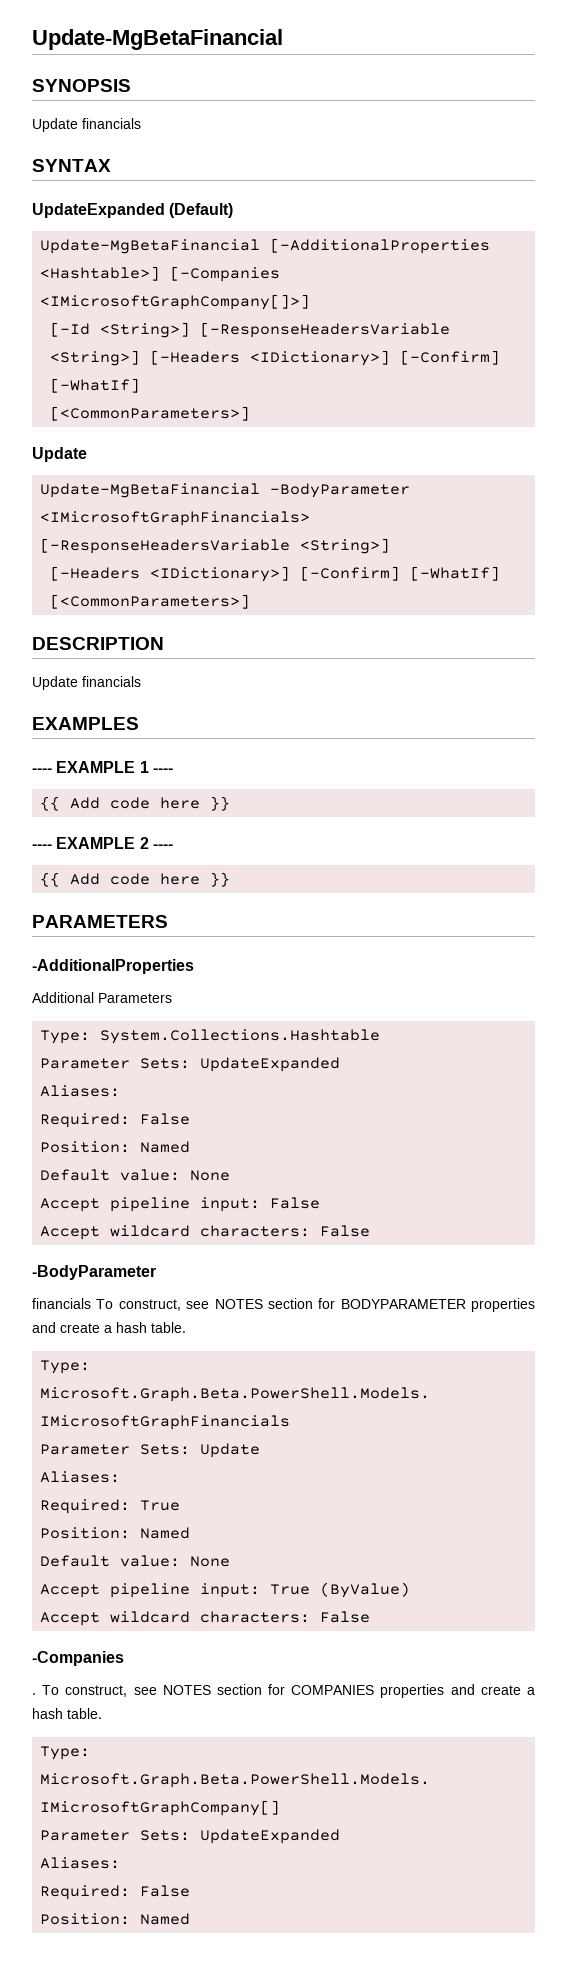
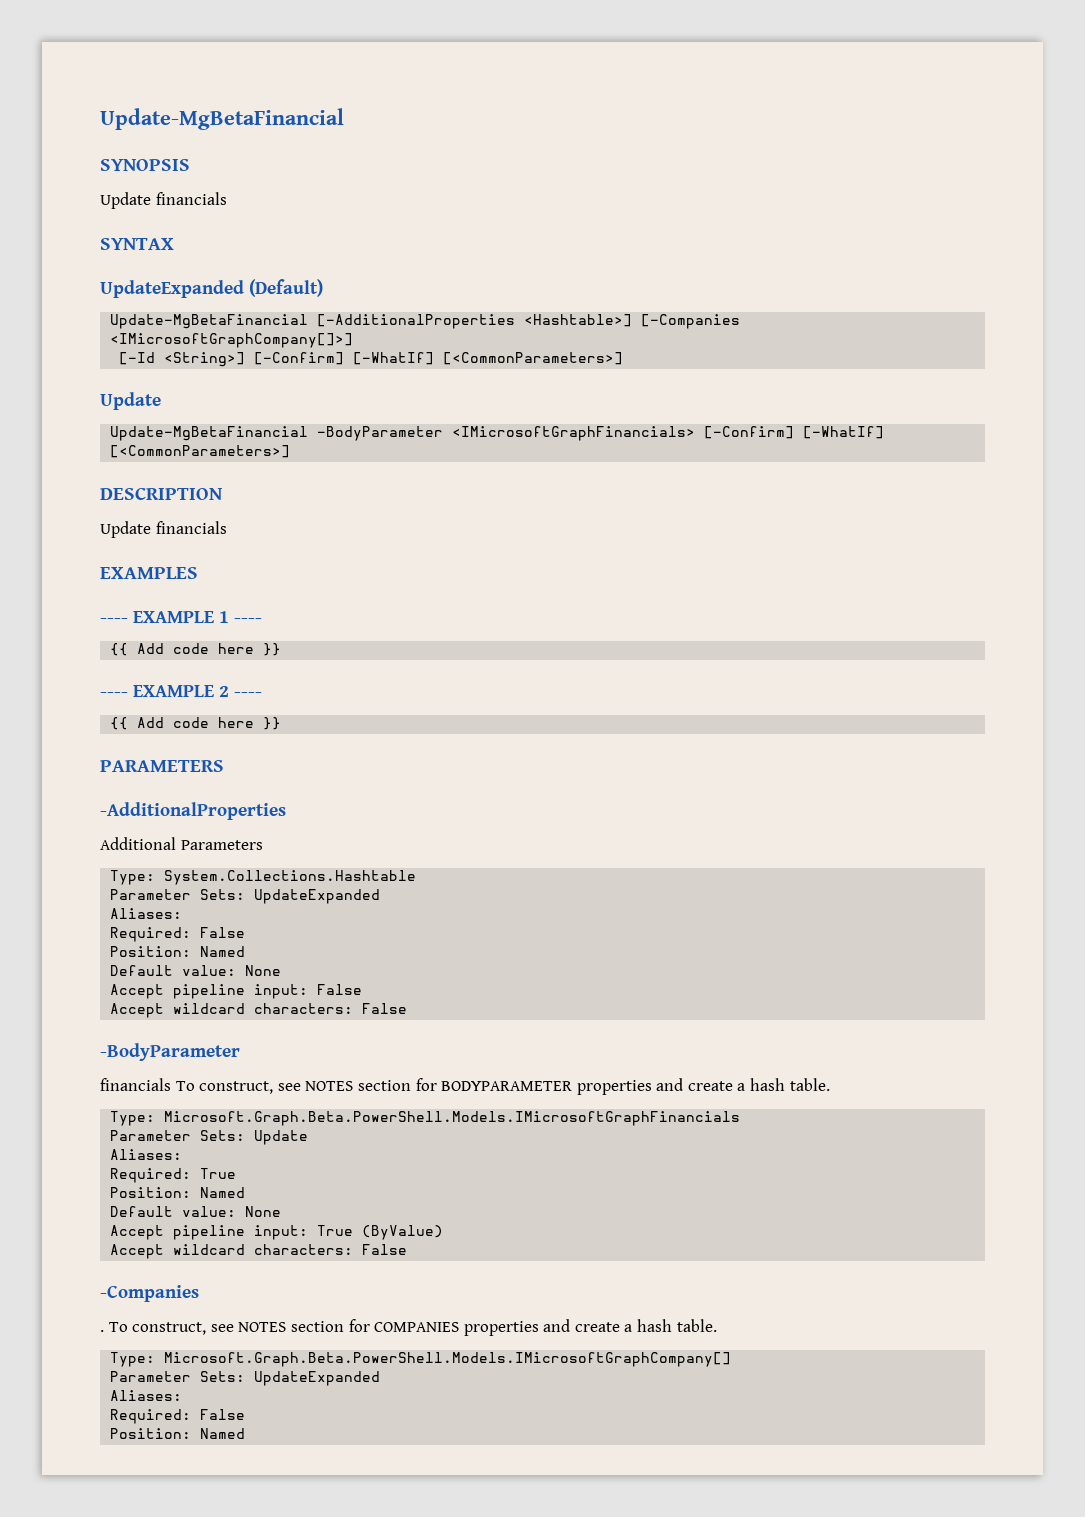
- [-Id <String>] [-ResponseHeadersVariable <String>] [-Headers <IDictionary>] [-Confirm] [-WhatIf]
- [<CommonParameters>]
+ [-Id <String>] [-Confirm] [-WhatIf] [<CommonParameters>]
- Update-MgBetaFinancial -BodyParameter <IMicrosoftGraphFinancials> [-ResponseHeadersVariable <String>]
- [-Headers <IDictionary>] [-Confirm] [-WhatIf] [<CommonParameters>]
+ Update-MgBetaFinancial -BodyParameter <IMicrosoftGraphFinancials> [-Confirm] [-WhatIf] [<CommonParameters>]

